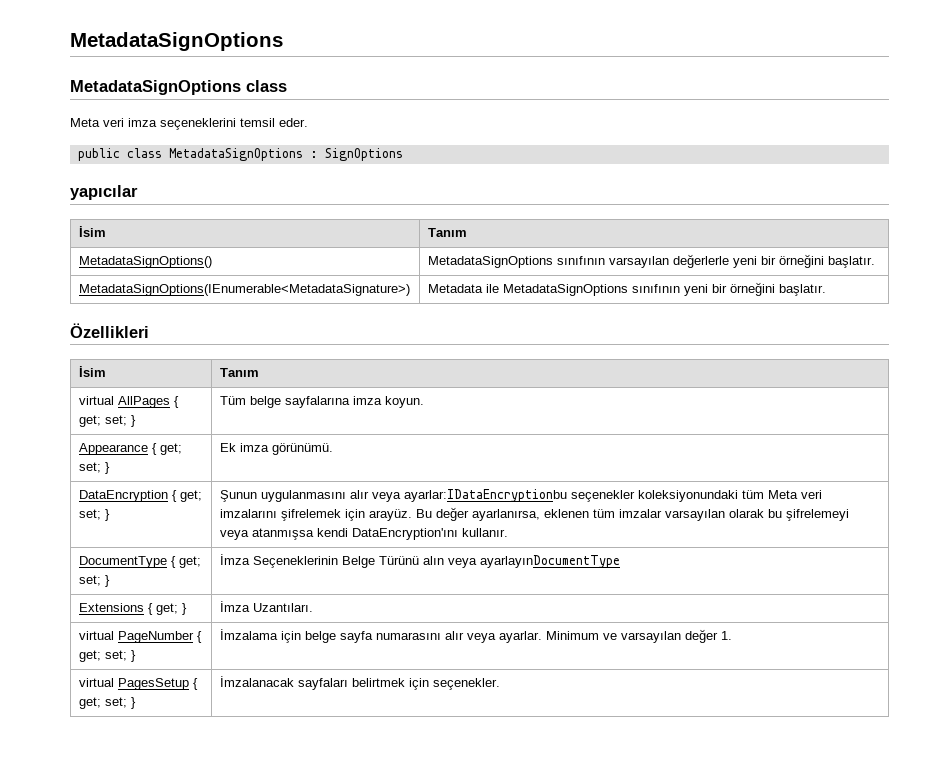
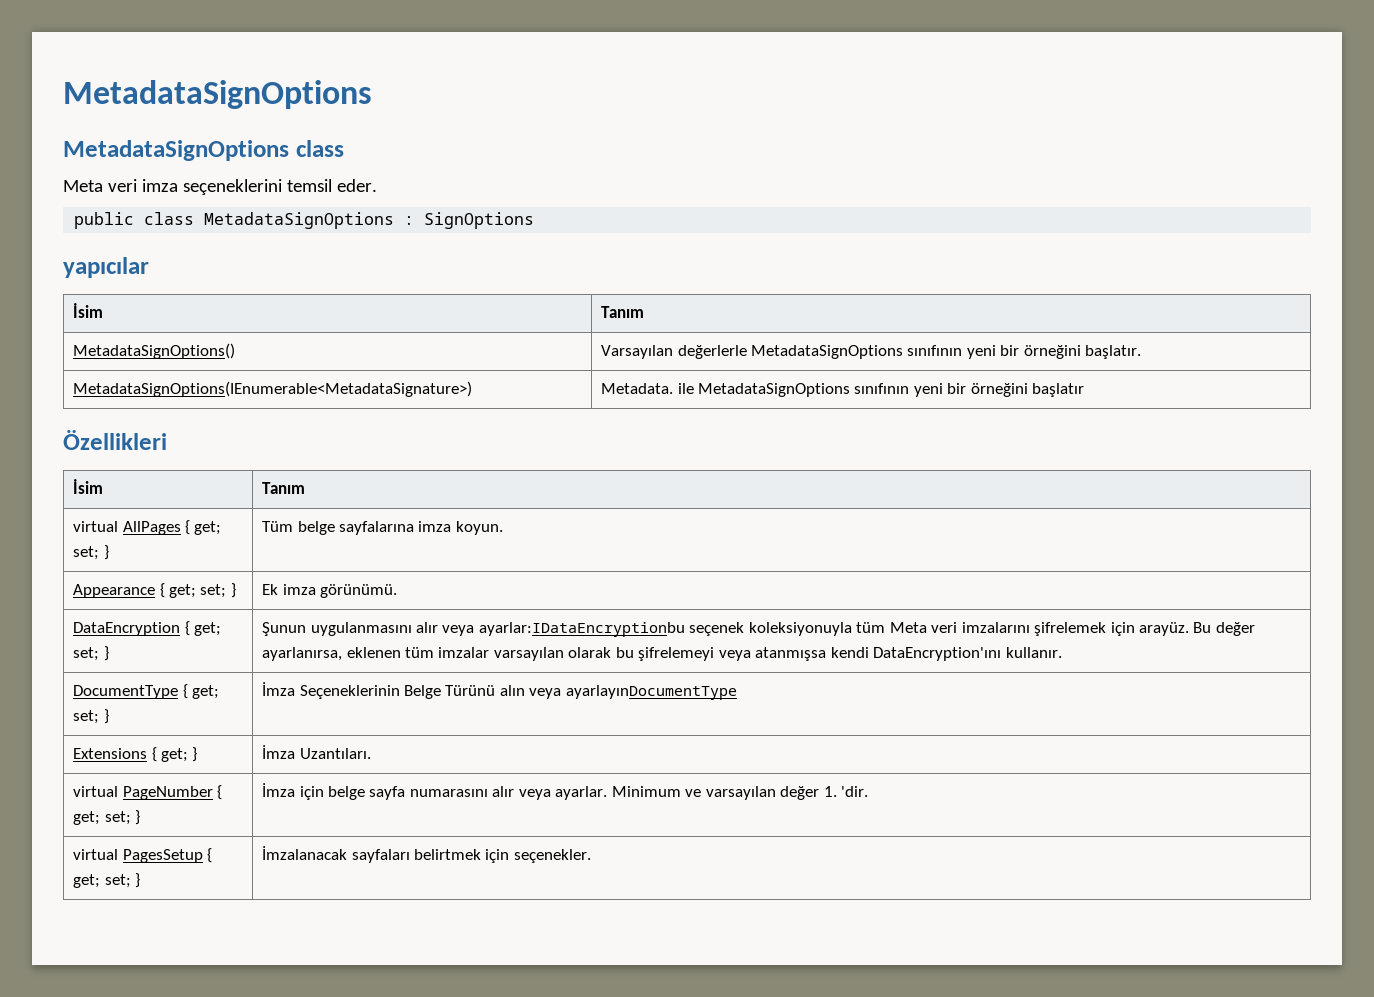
- MetadataSignOptions() | MetadataSignOptions sınıfının varsayılan değerlerle yeni bir örneğini başlatır.
+ MetadataSignOptions() | Varsayılan değerlerle MetadataSignOptions sınıfının yeni bir örneğini başlatır.
- MetadataSignOptions(IEnumerable<MetadataSignature>) | Metadata ile MetadataSignOptions sınıfının yeni bir örneğini başlatır.
+ MetadataSignOptions(IEnumerable<MetadataSignature>) | Metadata. ile MetadataSignOptions sınıfının yeni bir örneğini başlatır
- DataEncryption { get; set; } | Şunun uygulanmasını alır veya ayarlar:IDataEncryptionbu seçenekler koleksiyonundaki tüm Meta veri imzalarını şifrelemek için arayüz. Bu değer ayarlanırsa, eklenen tüm imzalar varsayılan olarak bu şifrelemeyi veya atanmışsa kendi DataEncryption'ını kullanır.
+ DataEncryption { get; set; } | Şunun uygulanmasını alır veya ayarlar:IDataEncryptionbu seçenek koleksiyonuyla tüm Meta veri imzalarını şifrelemek için arayüz. Bu değer ayarlanırsa, eklenen tüm imzalar varsayılan olarak bu şifrelemeyi veya atanmışsa kendi DataEncryption'ını kullanır.
- virtual PageNumber { get; set; } | İmzalama için belge sayfa numarasını alır veya ayarlar. Minimum ve varsayılan değer 1.
+ virtual PageNumber { get; set; } | İmza için belge sayfa numarasını alır veya ayarlar. Minimum ve varsayılan değer 1. 'dir.

